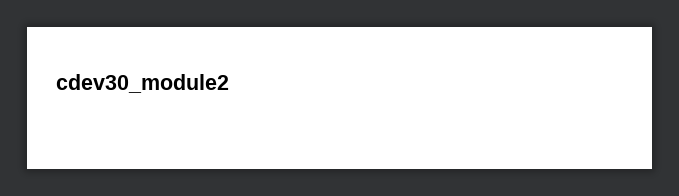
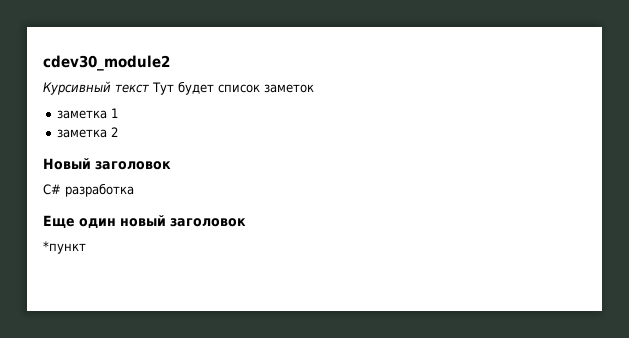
+ Курсивный текст Тут будет список заметок
+ заметка 1
+ заметка 2
+ Новый заголовок
+ C# разработка
+ Еще один новый заголовок
+ *пункт

